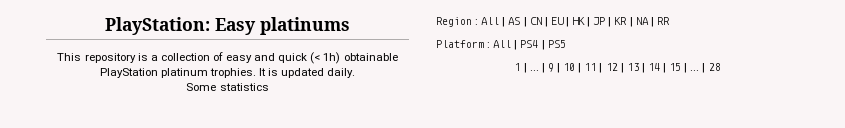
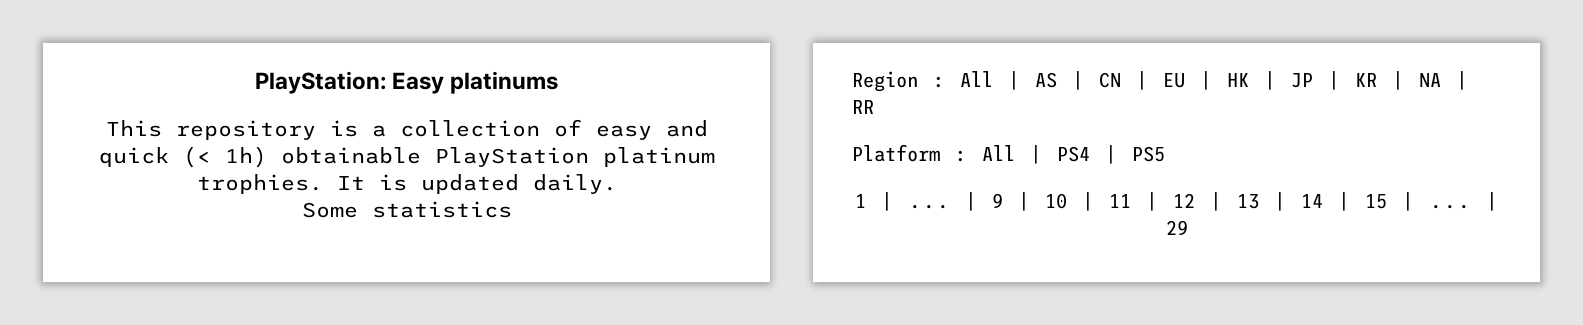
- | 28
+ | 29

